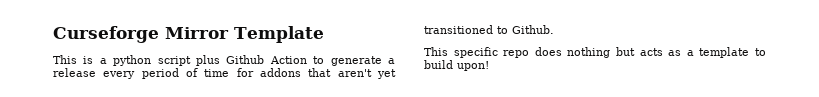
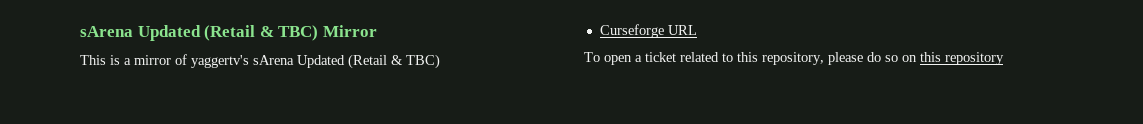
- Curseforge Mirror Template
+ sArena Updated (Retail & TBC) Mirror
- This is a python script plus Github Action to generate a release every period of time for addons that aren't yet transitioned to Github.
- This specific repo does nothing but acts as a template to build upon!
+ This is a mirror of yaggertv's sArena Updated (Retail & TBC)
+ Curseforge URL
+ To open a ticket related to this repository, please do so on this repository

